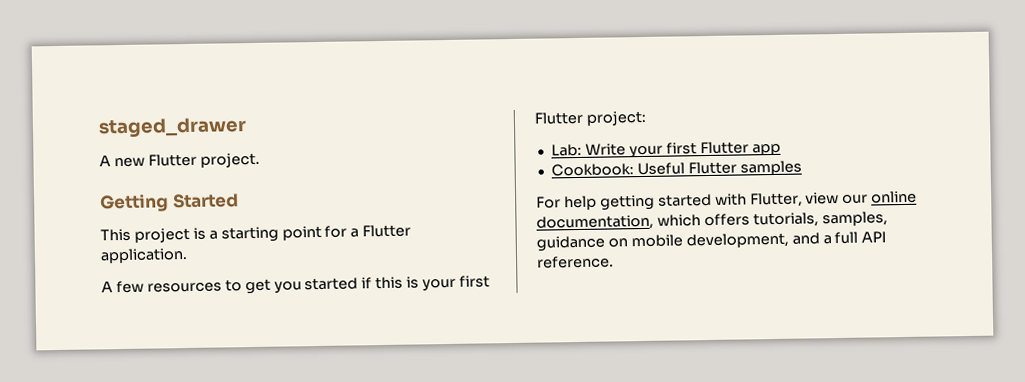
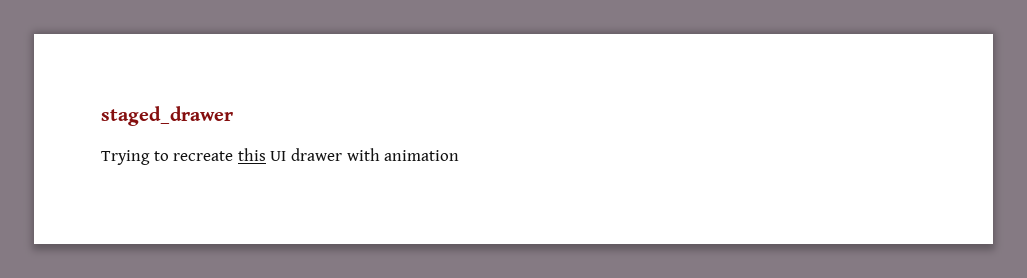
- A new Flutter project.
- Getting Started
- This project is a starting point for a Flutter application.
- A few resources to get you started if this is your first Flutter project:
- Lab: Write your first Flutter app
- Cookbook: Useful Flutter samples
- For help getting started with Flutter, view our online documentation, which offers tutorials, samples, guidance on mobile development, and a full API reference.
+ Trying to recreate this UI drawer with animation

